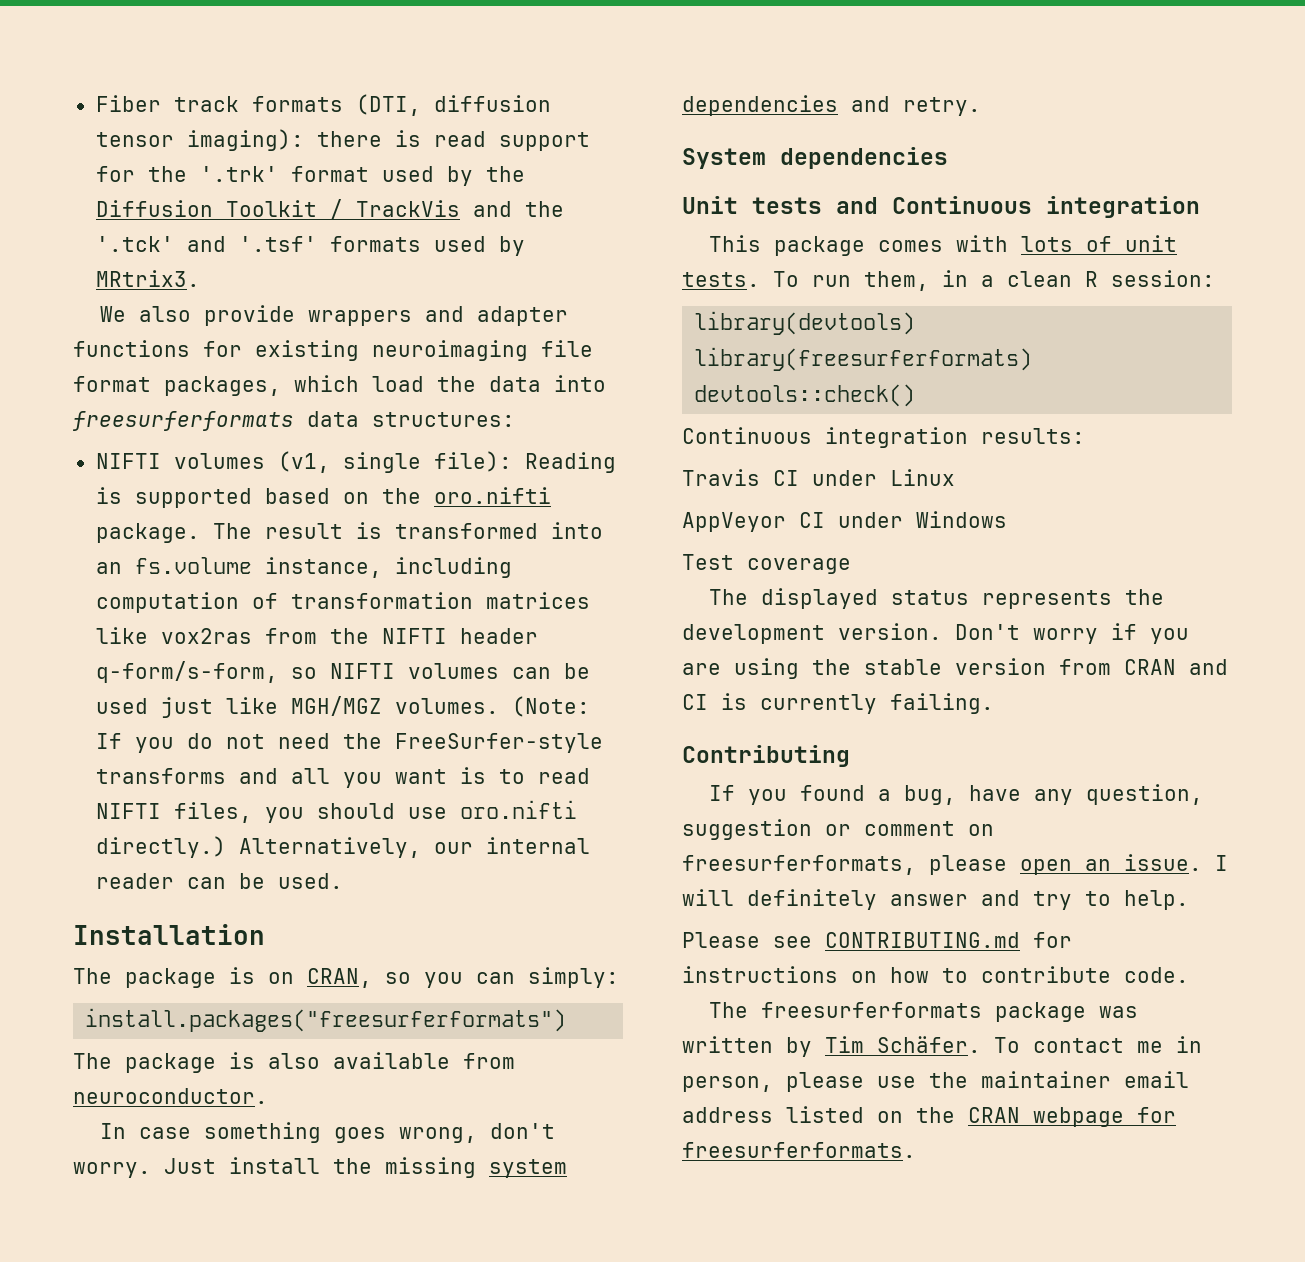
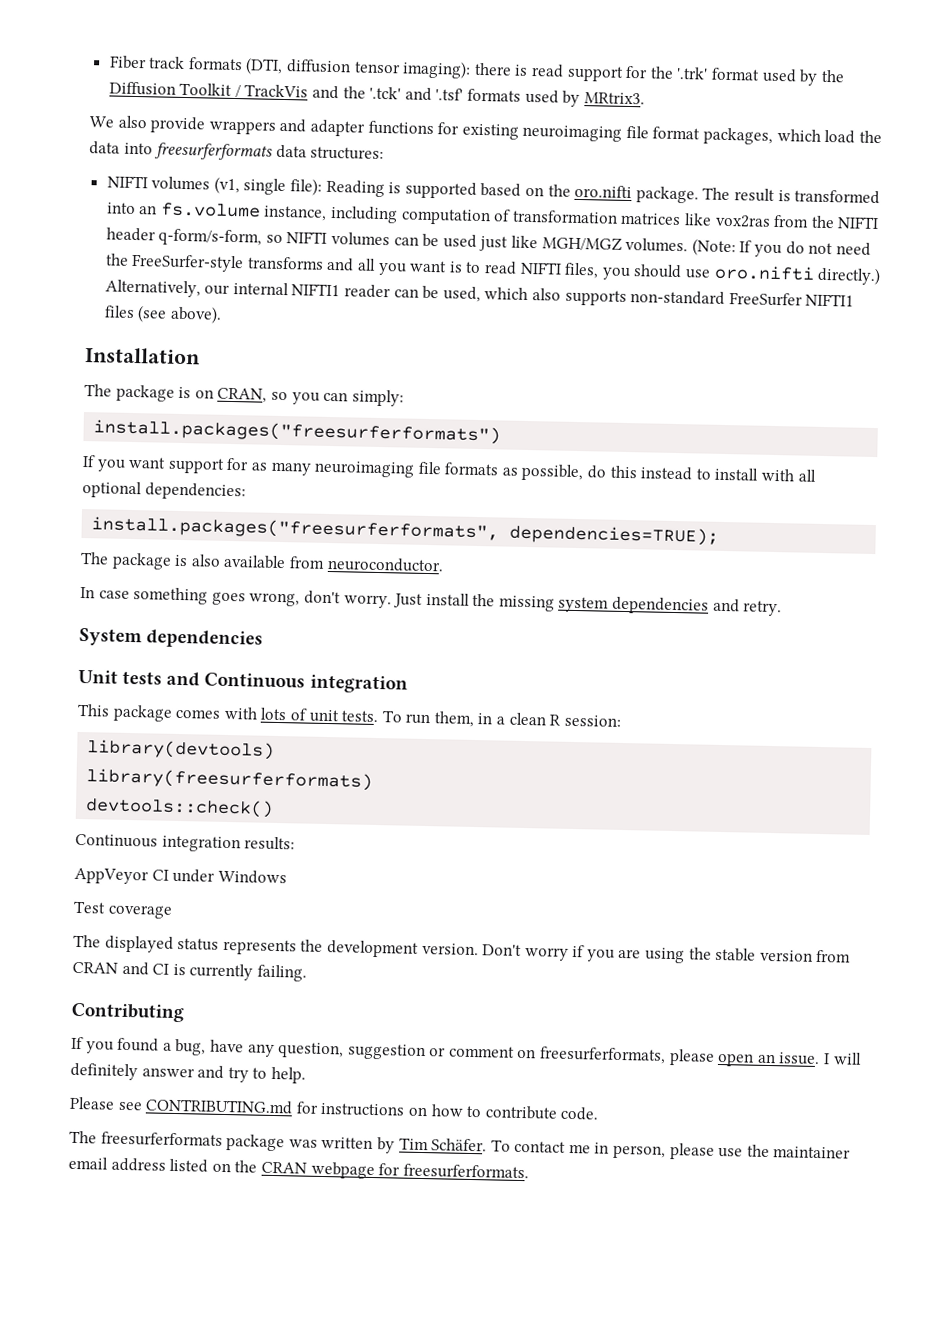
- Alternatively, our internal reader can be used.
+ Alternatively, our internal NIFTI1 reader can be used, which also supports non-standard FreeSurfer NIFTI1 files (see above).
+ If you want support for as many neuroimaging file formats as possible, do this instead to install with all optional dependencies:
+ install.packages("freesurferformats", dependencies=TRUE);
- Travis CI under Linux

